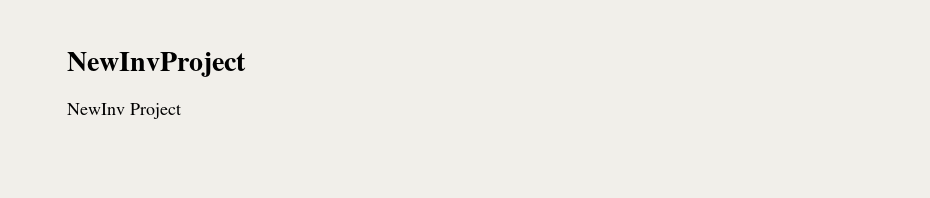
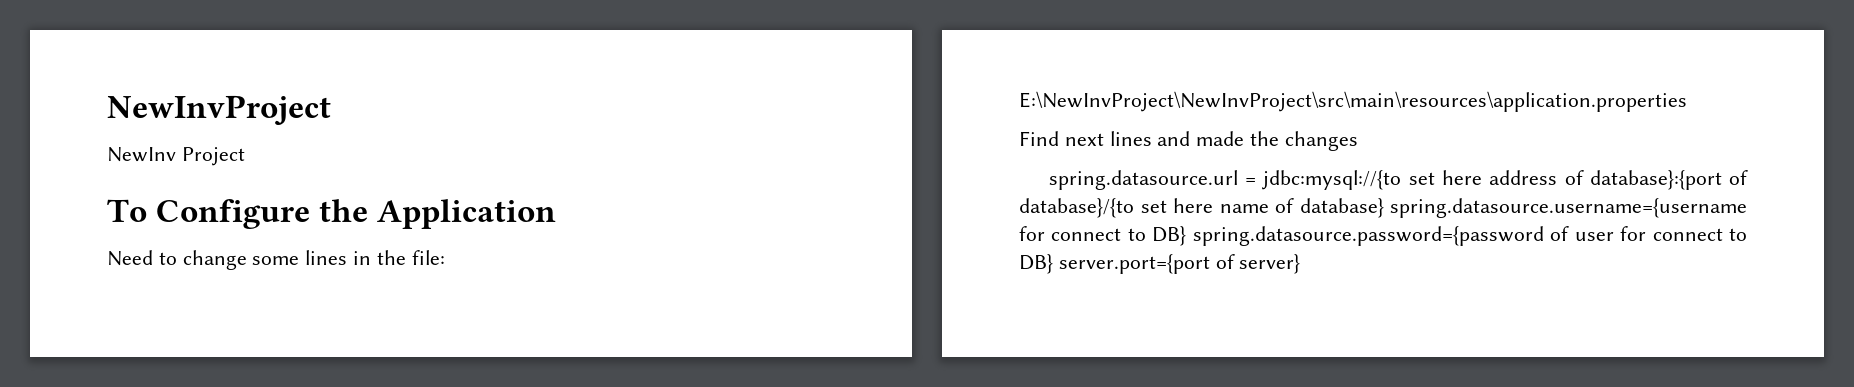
+ To Configure the Application
+ Need to change some lines in the file: E:\NewInvProject\NewInvProject\src\main\resources\application.properties
+ Find next lines and made the changes
+ spring.datasource.url = jdbc:mysql://{to set here address of database}:{port of database}/{to set here name of database} spring.datasource.username={username for connect to DB} spring.datasource.password={password of user for connect to DB} server.port={port of server}

